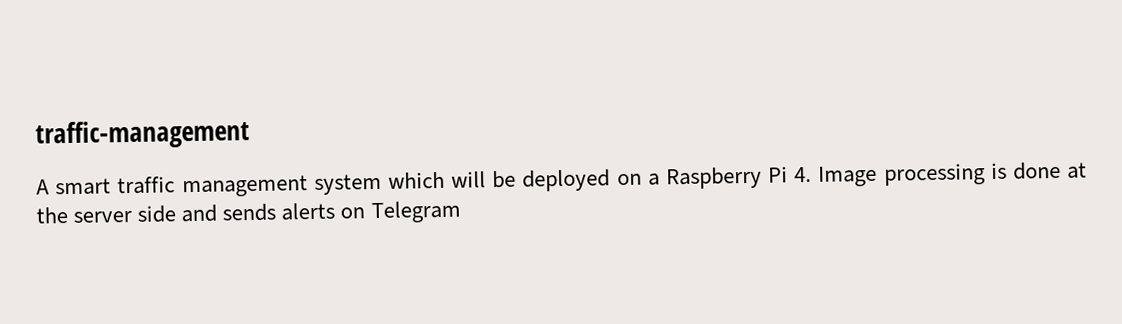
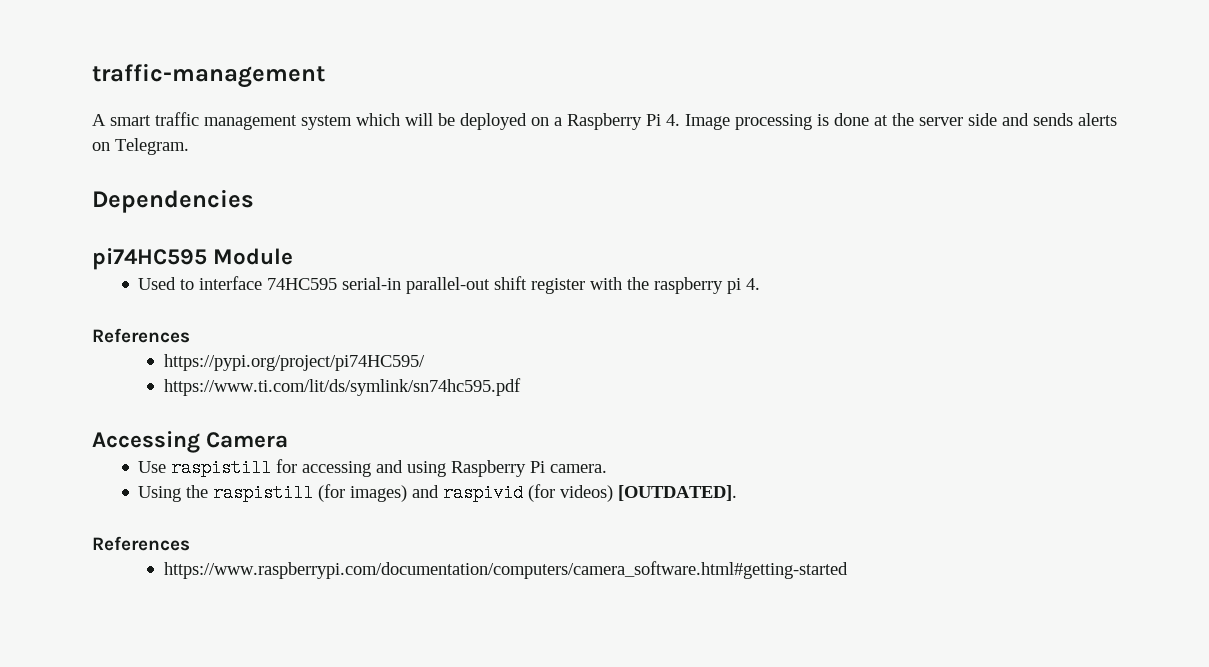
- A smart traffic management system which will be deployed on a Raspberry Pi 4. Image processing is done at the server side and sends alerts on Telegram
+ A smart traffic management system which will be deployed on a Raspberry Pi 4. Image processing is done at the server side and sends alerts on Telegram.
+ Dependencies
+ pi74HC595 Module
+ Used to interface 74HC595 serial-in parallel-out shift register with the raspberry pi 4.
+ References
+ https://pypi.org/project/pi74HC595/
+ https://www.ti.com/lit/ds/symlink/sn74hc595.pdf
+ Accessing Camera
+ Use raspistill for accessing and using Raspberry Pi camera.
+ Using the raspistill (for images) and raspivid (for videos) [OUTDATED].
+ References
+ https://www.raspberrypi.com/documentation/computers/camera_software.html#getting-started

